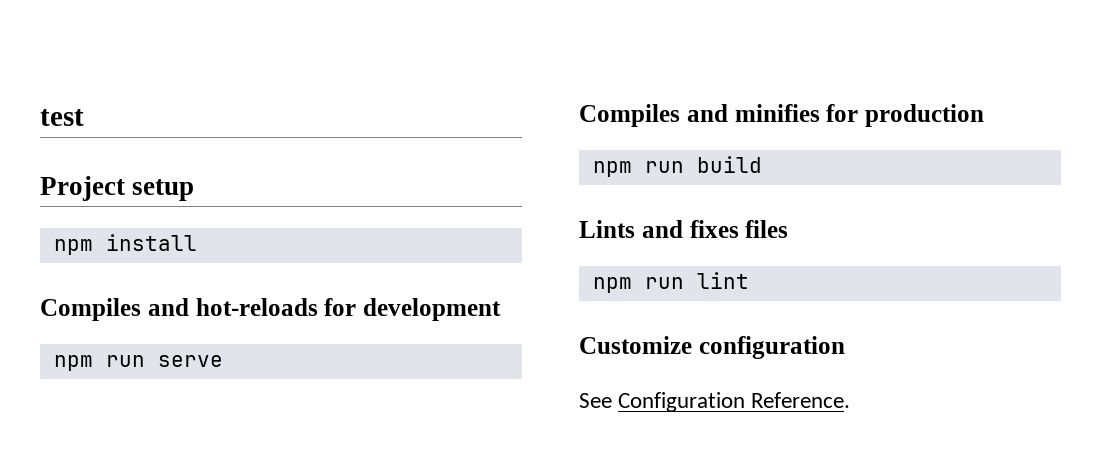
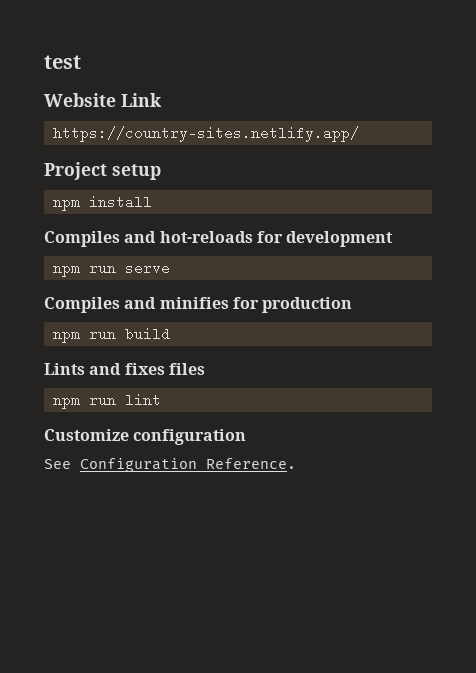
+ Website Link
+ https://country-sites.netlify.app/

